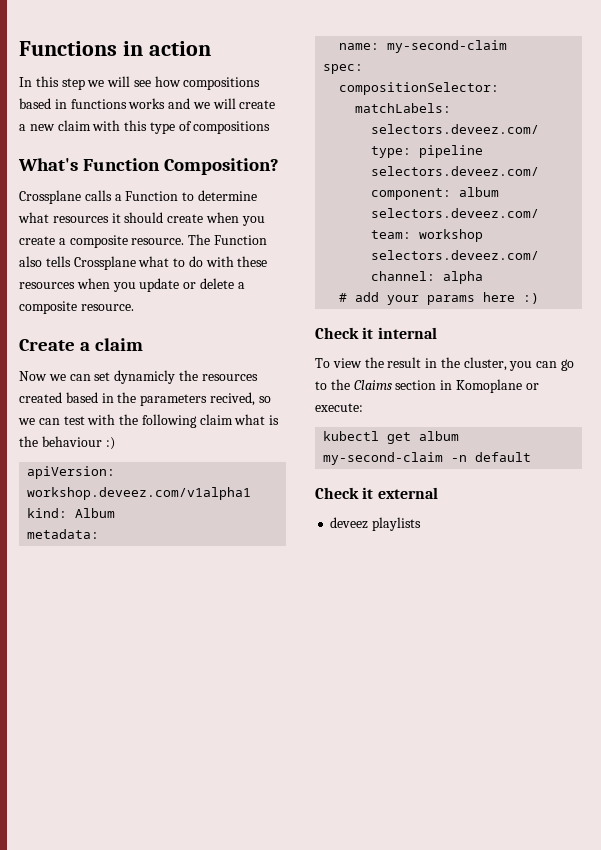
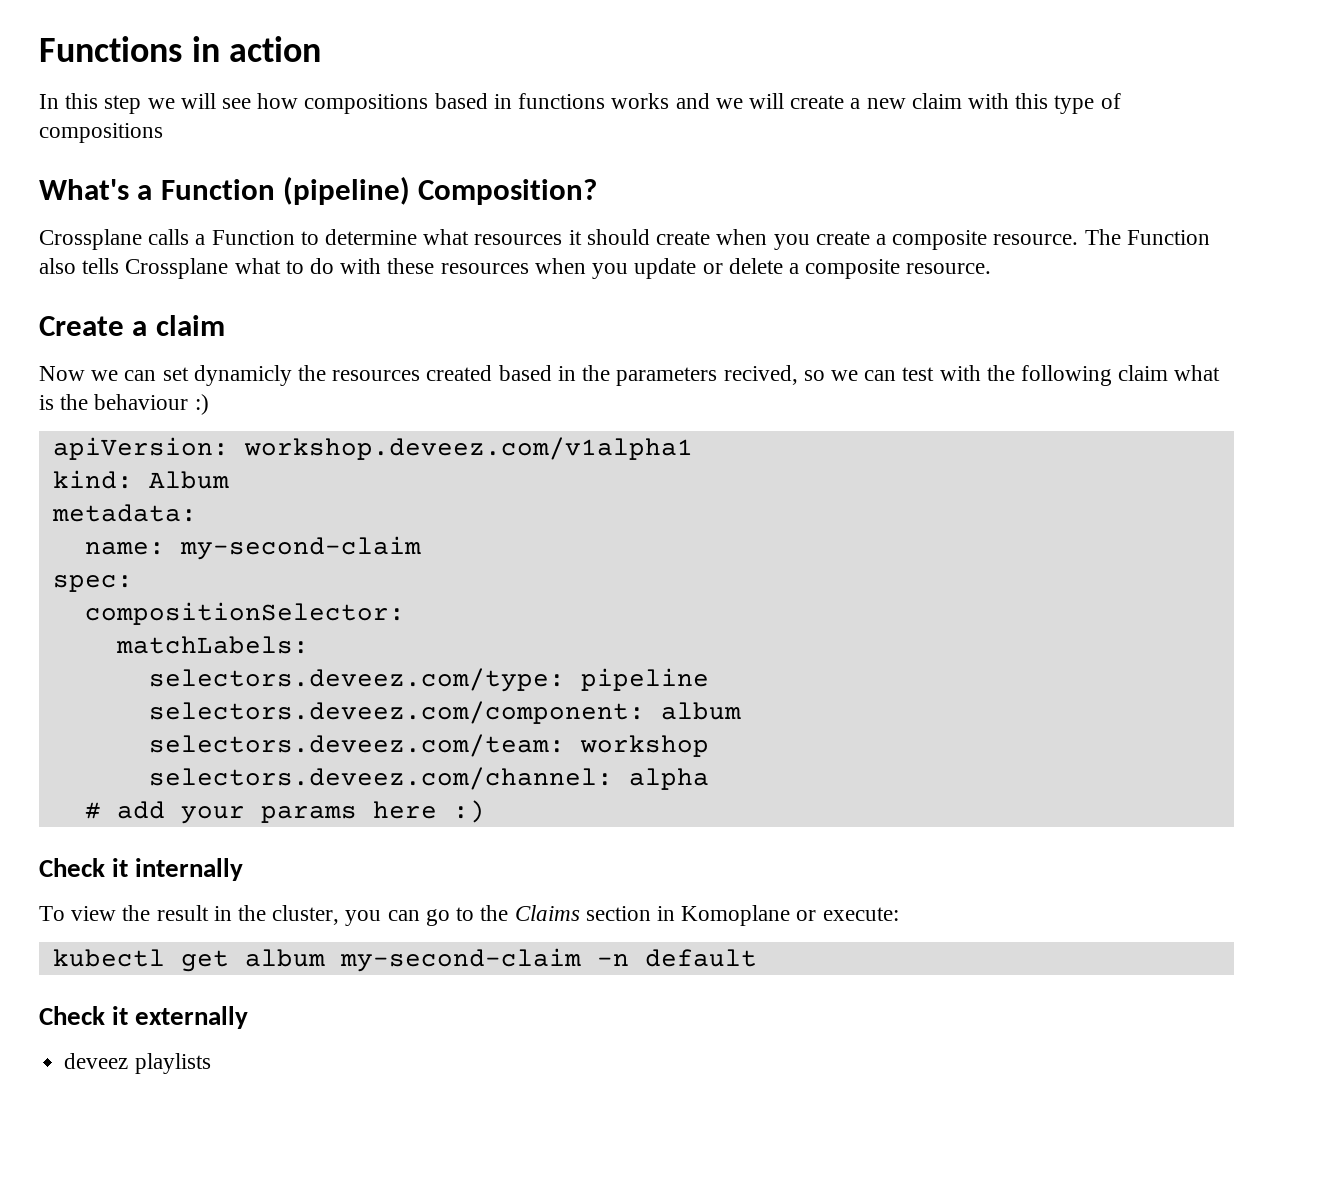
- What's Function Composition?
+ What's a Function (pipeline) Composition?
- Check it internal
+ Check it internally
- Check it external
+ Check it externally

